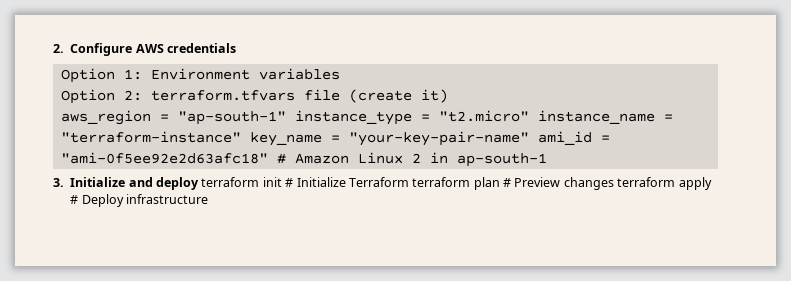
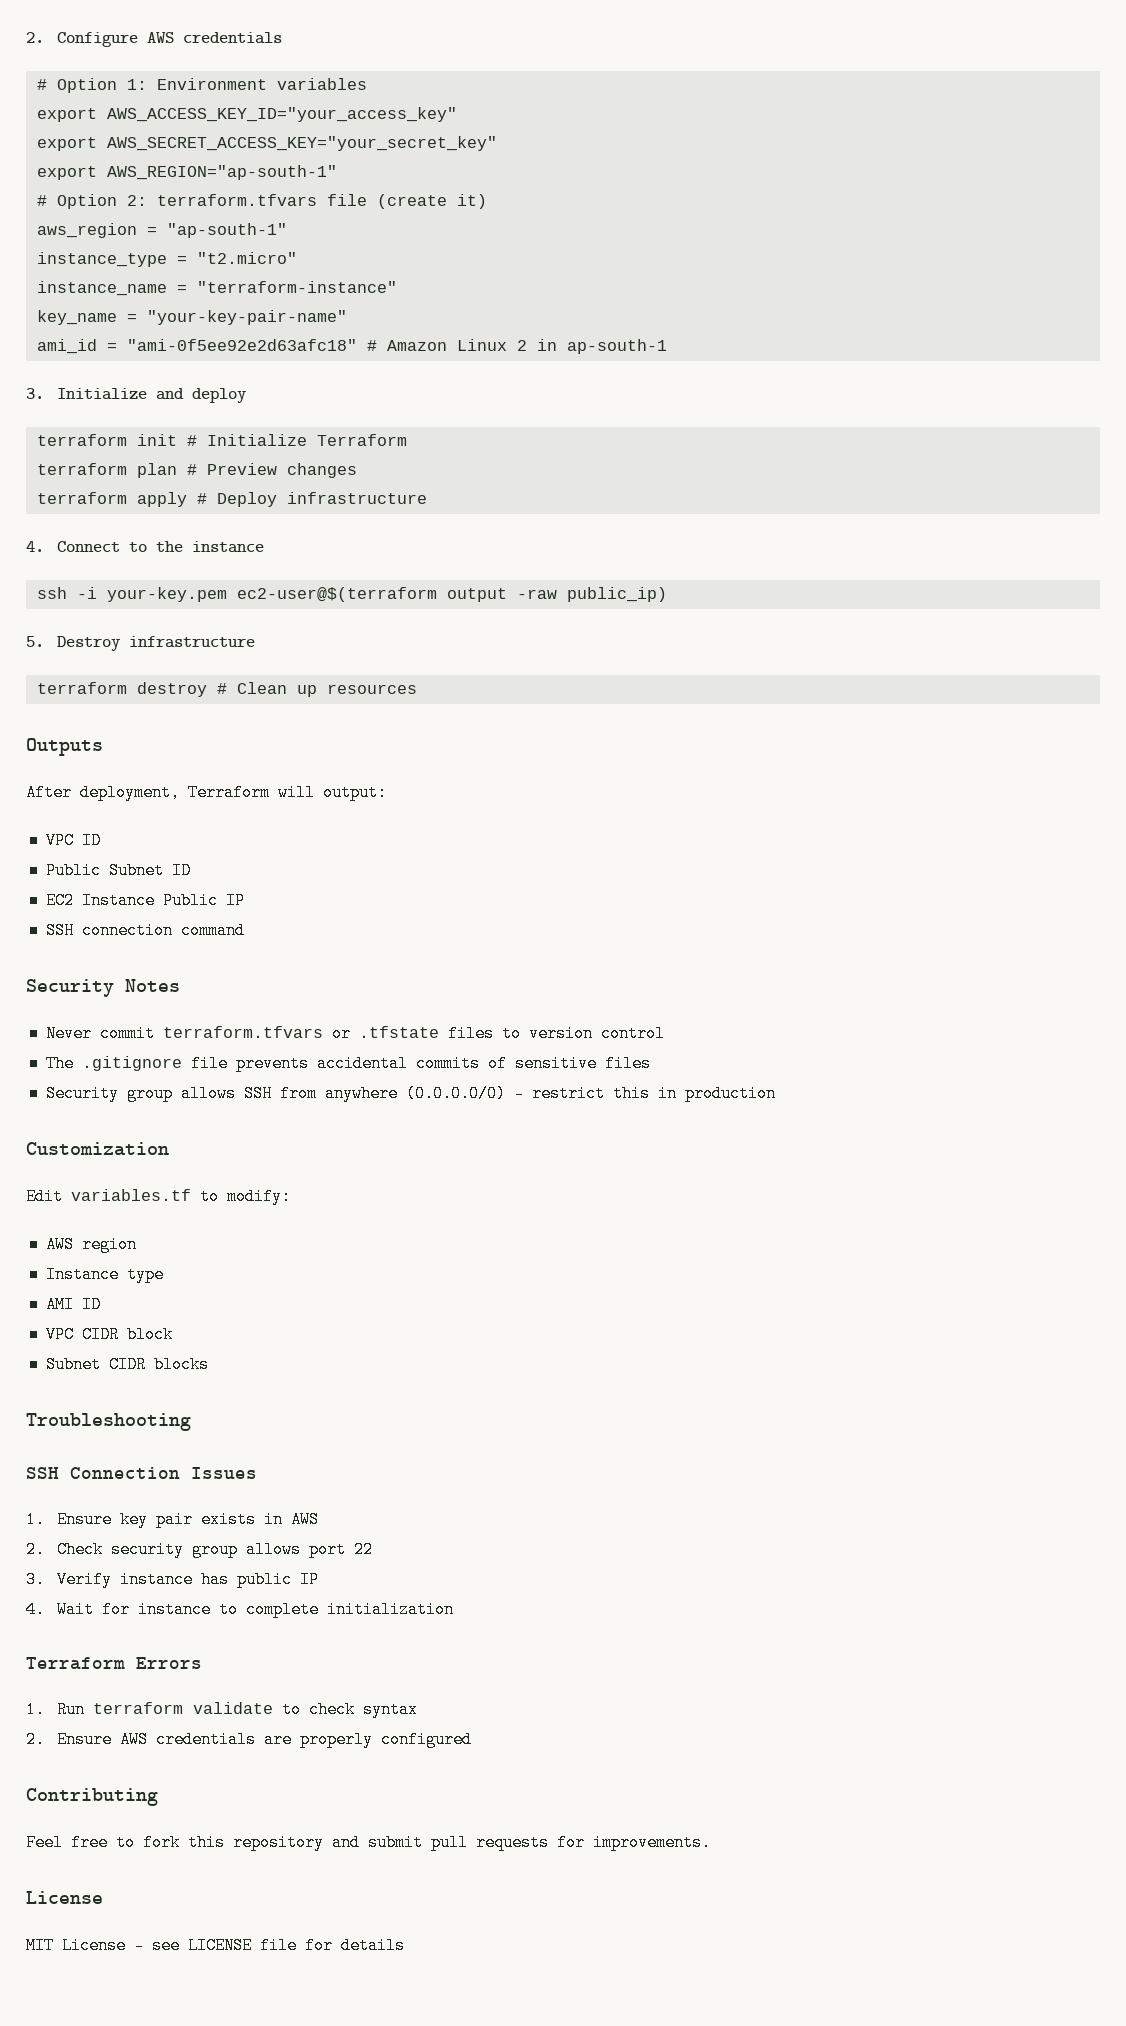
- Option 1: Environment variables
+ # Option 1: Environment variables
- Option 2: terraform.tfvars file (create it)
+ export AWS_ACCESS_KEY_ID="your_access_key"
+ export AWS_SECRET_ACCESS_KEY="your_secret_key"
+ export AWS_REGION="ap-south-1"
+ # Option 2: terraform.tfvars file (create it)
- aws_region = "ap-south-1" instance_type = "t2.micro" instance_name = "terraform-instance" key_name = "your-key-pair-name" ami_id = "ami-0f5ee92e2d63afc18" # Amazon Linux 2 in ap-south-1
+ aws_region = "ap-south-1"
+ instance_type = "t2.micro"
+ instance_name = "terraform-instance"
+ key_name = "your-key-pair-name"
+ ami_id = "ami-0f5ee92e2d63afc18" # Amazon Linux 2 in ap-south-1
- 3. Initialize and deploy terraform init # Initialize Terraform terraform plan # Preview changes terraform apply # Deploy infrastructure
+ 3. Initialize and deploy
+ terraform init # Initialize Terraform
+ terraform plan # Preview changes
+ terraform apply # Deploy infrastructure
+ 4. Connect to the instance
+ ssh -i your-key.pem ec2-user@$(terraform output -raw public_ip)
+ 5. Destroy infrastructure
+ terraform destroy # Clean up resources
+ Outputs
+ After deployment, Terraform will output:
+ VPC ID
+ Public Subnet ID
+ EC2 Instance Public IP
+ SSH connection command
+ Security Notes
+ Never commit terraform.tfvars or .tfstate files to version control
+ The .gitignore file prevents accidental commits of sensitive files
+ Security group allows SSH from anywhere (0.0.0.0/0) - restrict this in production
+ Customization
+ Edit variables.tf to modify:
+ AWS region
+ Instance type
+ AMI ID
+ VPC CIDR block
+ Subnet CIDR blocks
+ Troubleshooting
+ SSH Connection Issues
+ 1. Ensure key pair exists in AWS
+ 2. Check security group allows port 22
+ 3. Verify instance has public IP
+ 4. Wait for instance to complete initialization
+ Terraform Errors
+ 1. Run terraform validate to check syntax
+ 2. Ensure AWS credentials are properly configured
+ Contributing
+ Feel free to fork this repository and submit pull requests for improvements.
+ License
+ MIT License - see LICENSE file for details

